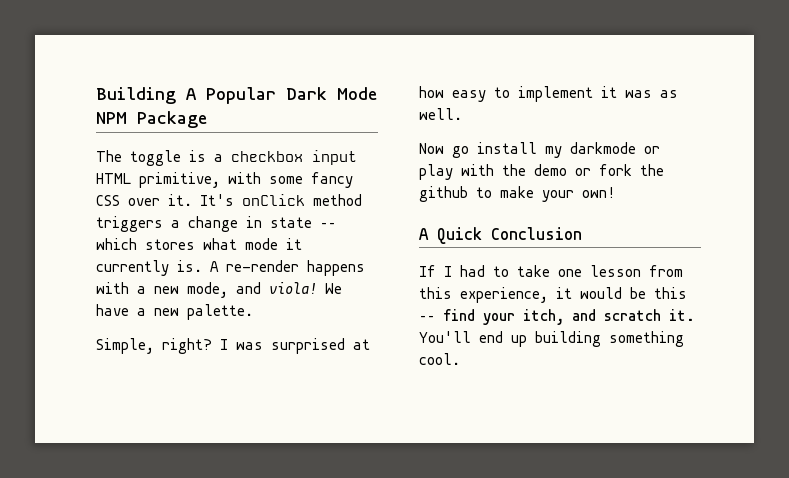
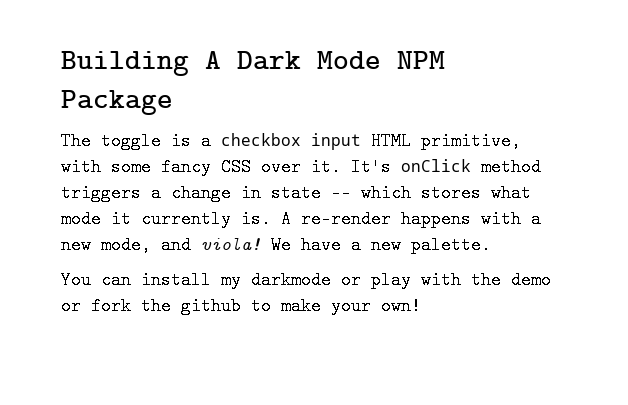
- Building A Popular Dark Mode NPM Package
+ Building A Dark Mode NPM Package
- Simple, right? I was surprised at how easy to implement it was as well.
- Now go install my darkmode or play with the demo or fork the github to make your own!
+ You can install my darkmode or play with the demo or fork the github to make your own!
- A Quick Conclusion
- If I had to take one lesson from this experience, it would be this –– find your itch, and scratch it. You'll end up building something cool.

